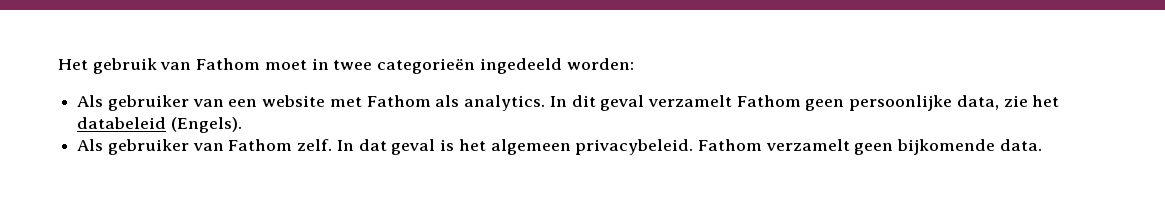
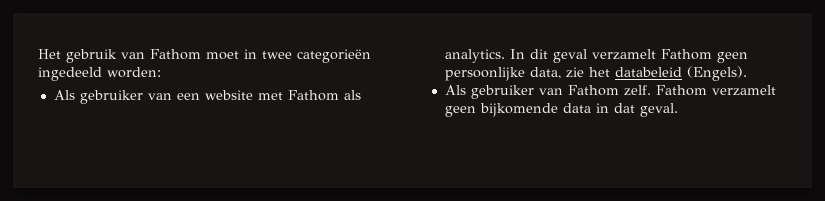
- In dat geval is het algemeen privacybeleid. Fathom verzamelt geen bijkomende data.
+ Fathom verzamelt geen bijkomende data in dat geval.

